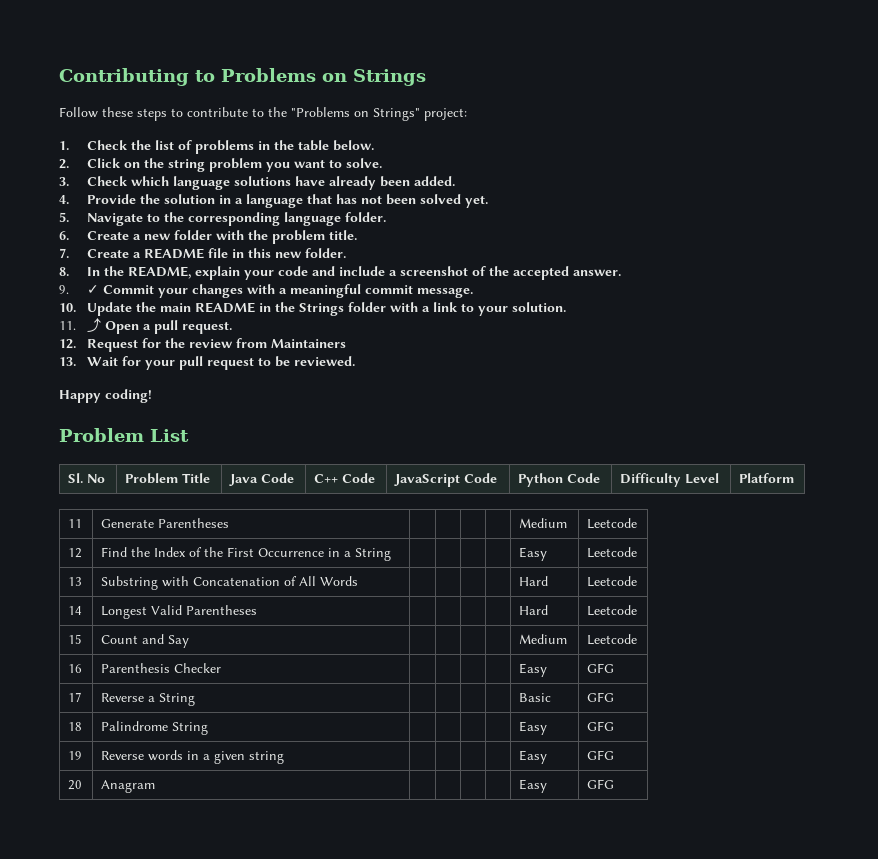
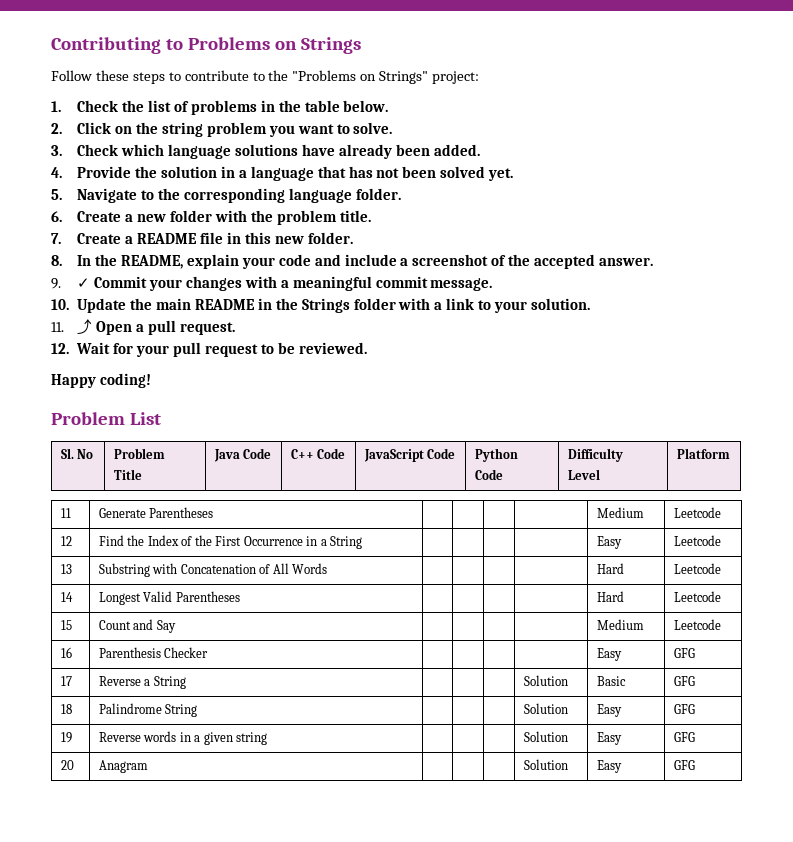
- 12. Request for the review from Maintainers
- 13. Wait for your pull request to be reviewed.
+ 12. Wait for your pull request to be reviewed.
- 17 | Reverse a String | | | | | Basic | GFG
+ 17 | Reverse a String | | | | Solution | Basic | GFG
- 18 | Palindrome String | | | | | Easy | GFG
+ 18 | Palindrome String | | | | Solution | Easy | GFG
- 19 | Reverse words in a given string | | | | | Easy | GFG
+ 19 | Reverse words in a given string | | | | Solution | Easy | GFG
- 20 | Anagram | | | | | Easy | GFG
+ 20 | Anagram | | | | Solution | Easy | GFG

